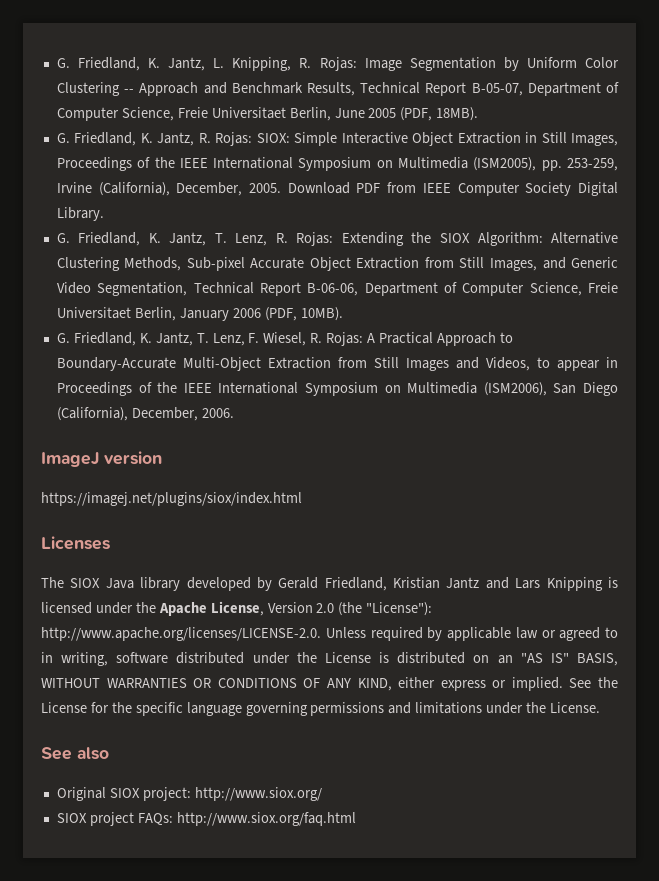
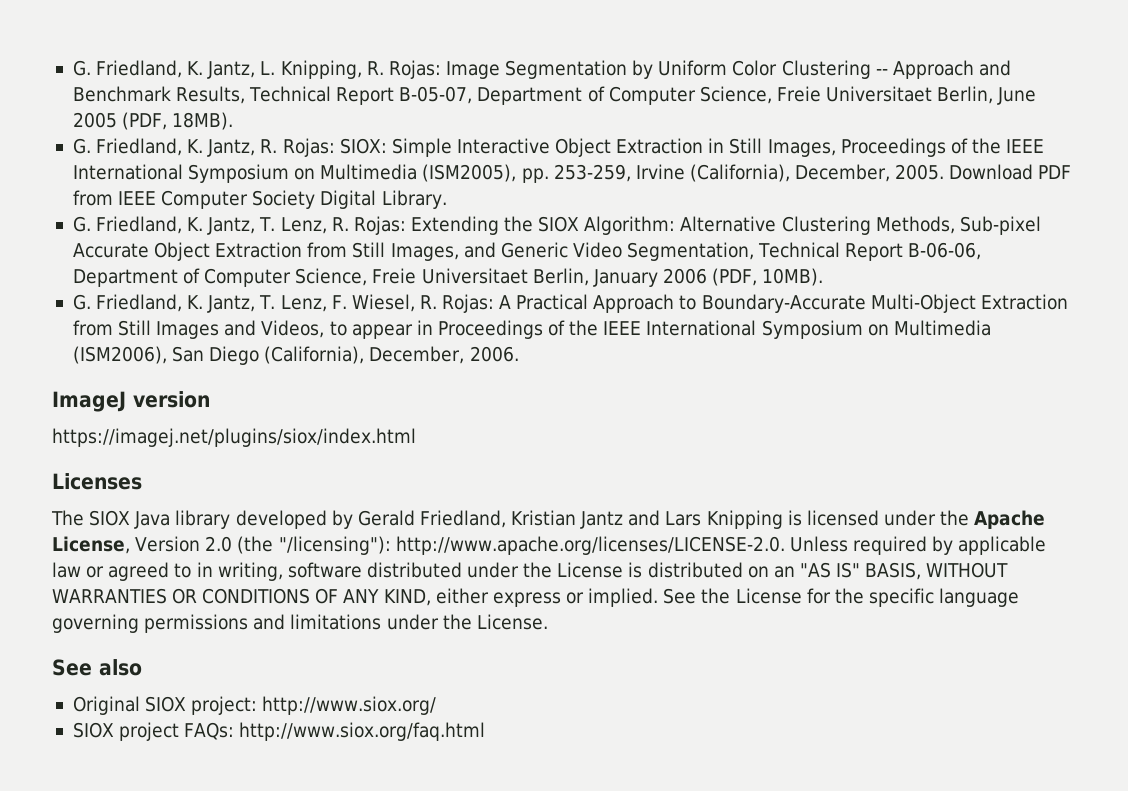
- The SIOX Java library developed by Gerald Friedland, Kristian Jantz and Lars Knipping is licensed under the Apache License, Version 2.0 (the "License"): http://www.apache.org/licenses/LICENSE-2.0. Unless required by applicable law or agreed to in writing, software distributed under the License is distributed on an "AS IS" BASIS, WITHOUT WARRANTIES OR CONDITIONS OF ANY KIND, either express or implied.
+ The SIOX Java library developed by Gerald Friedland, Kristian Jantz and Lars Knipping is licensed under the Apache License, Version 2.0 (the "/licensing"): http://www.apache.org/licenses/LICENSE-2.0. Unless required by applicable law or agreed to in writing, software distributed under the License is distributed on an "AS IS" BASIS, WITHOUT WARRANTIES OR CONDITIONS OF ANY KIND, either express or implied.

